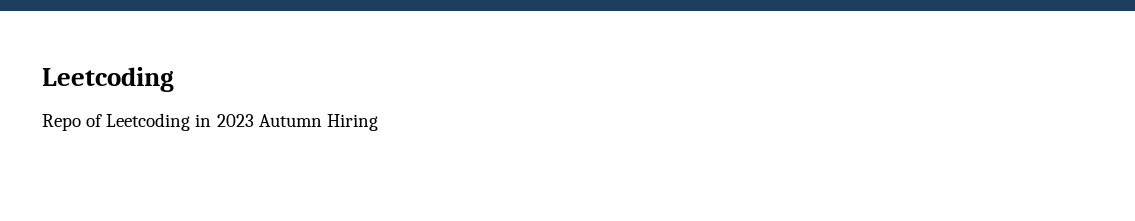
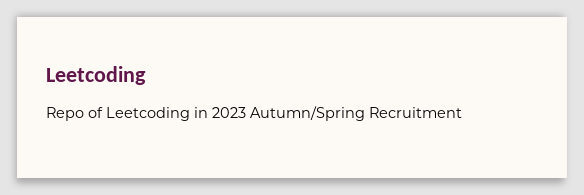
- Repo of Leetcoding in 2023 Autumn Hiring
+ Repo of Leetcoding in 2023 Autumn/Spring Recruitment

